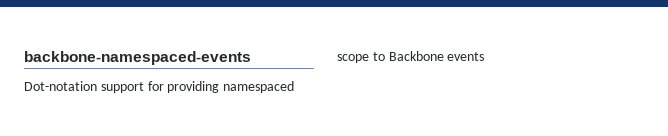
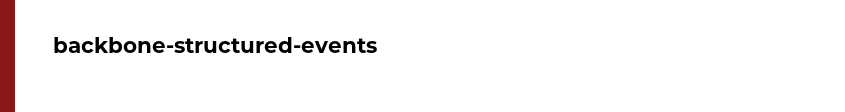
- backbone-namespaced-events
- Dot-notation support for providing namespaced scope to Backbone events
+ backbone-structured-events

